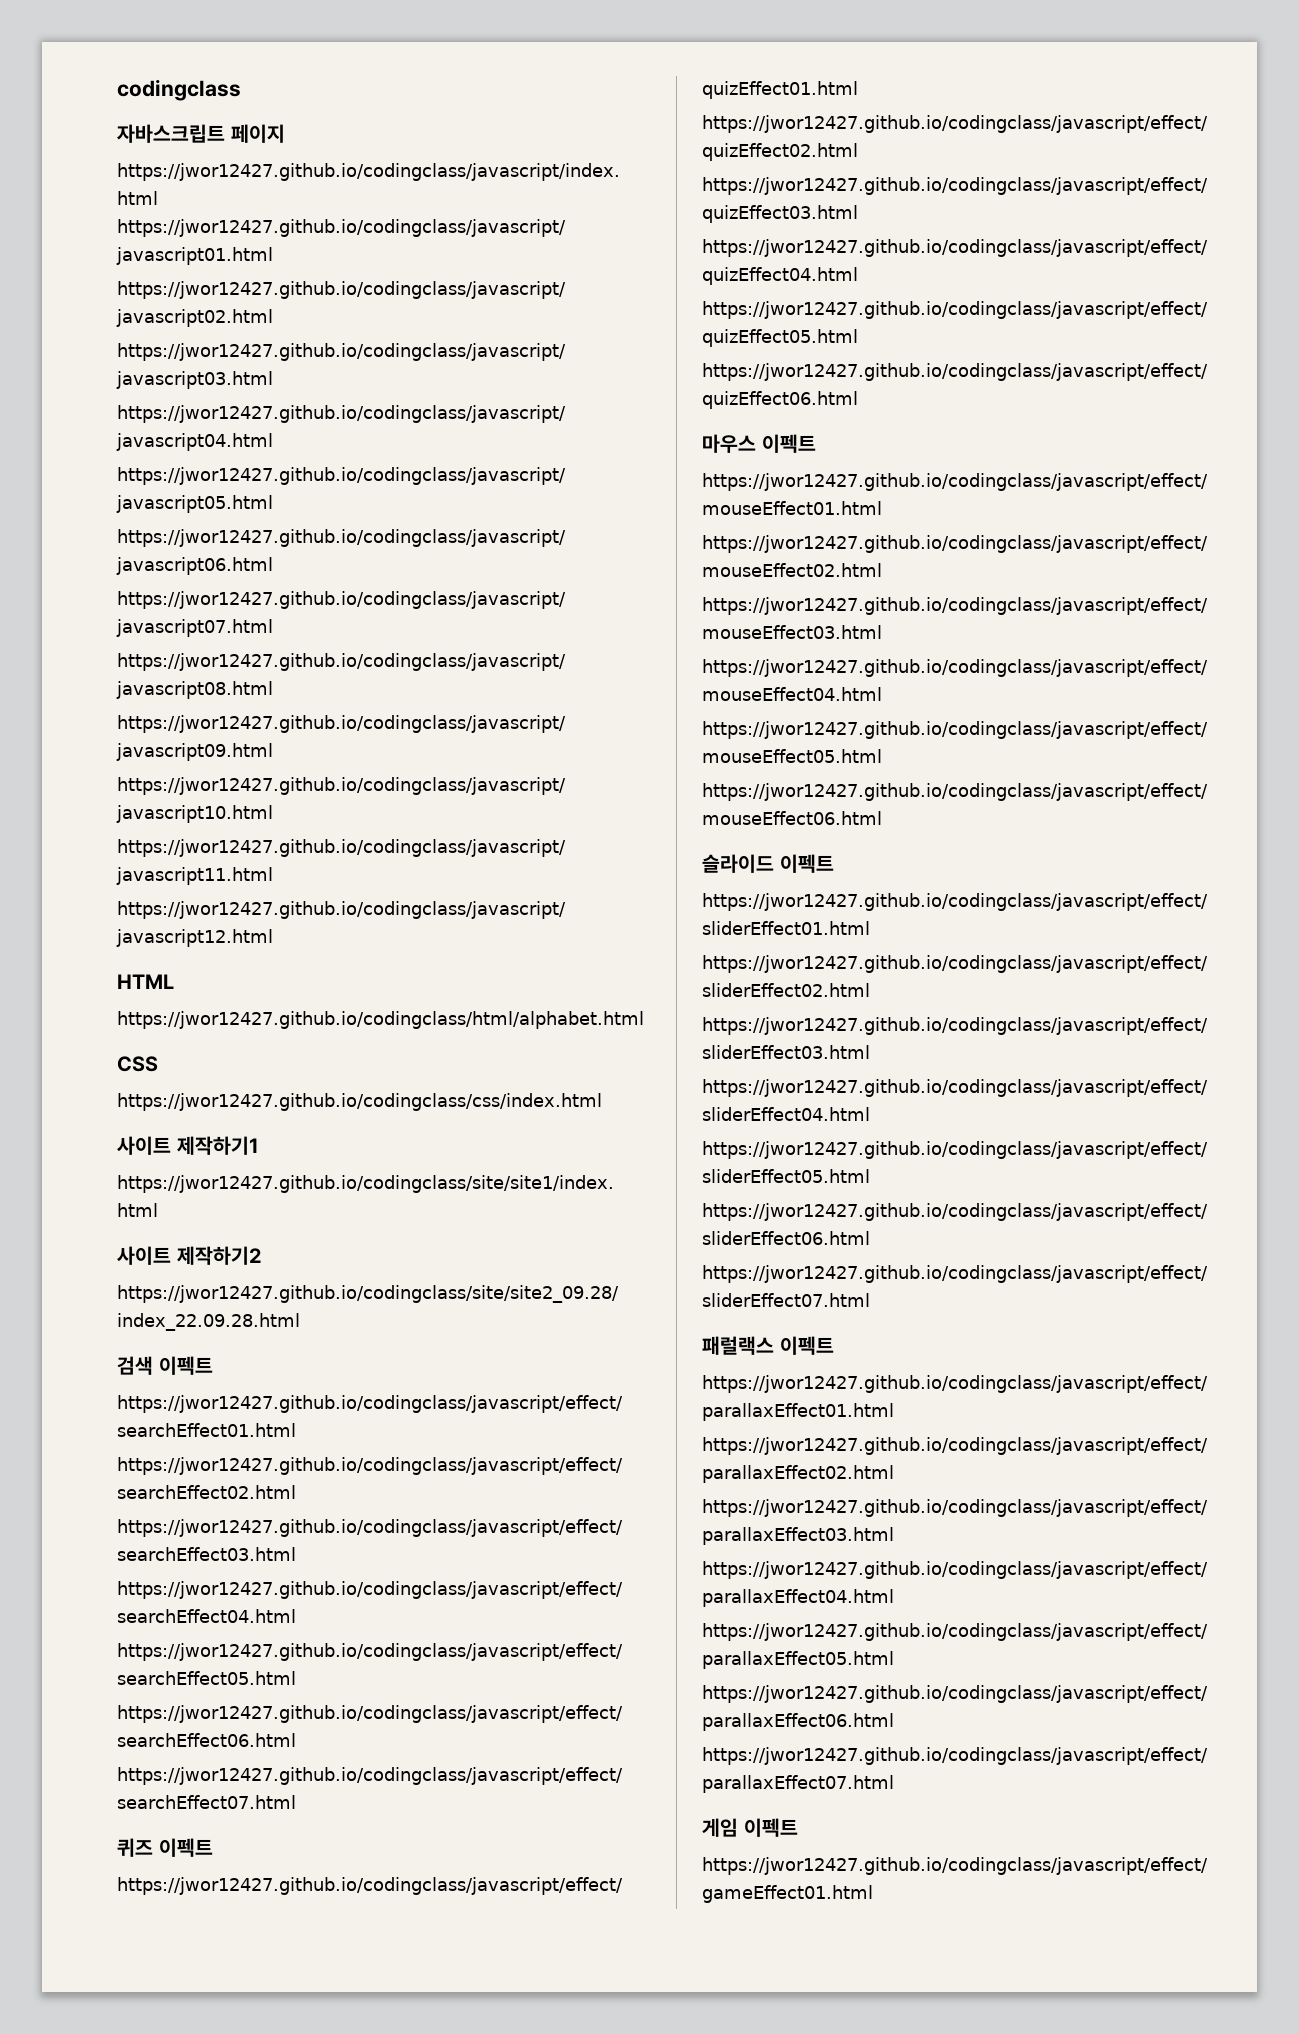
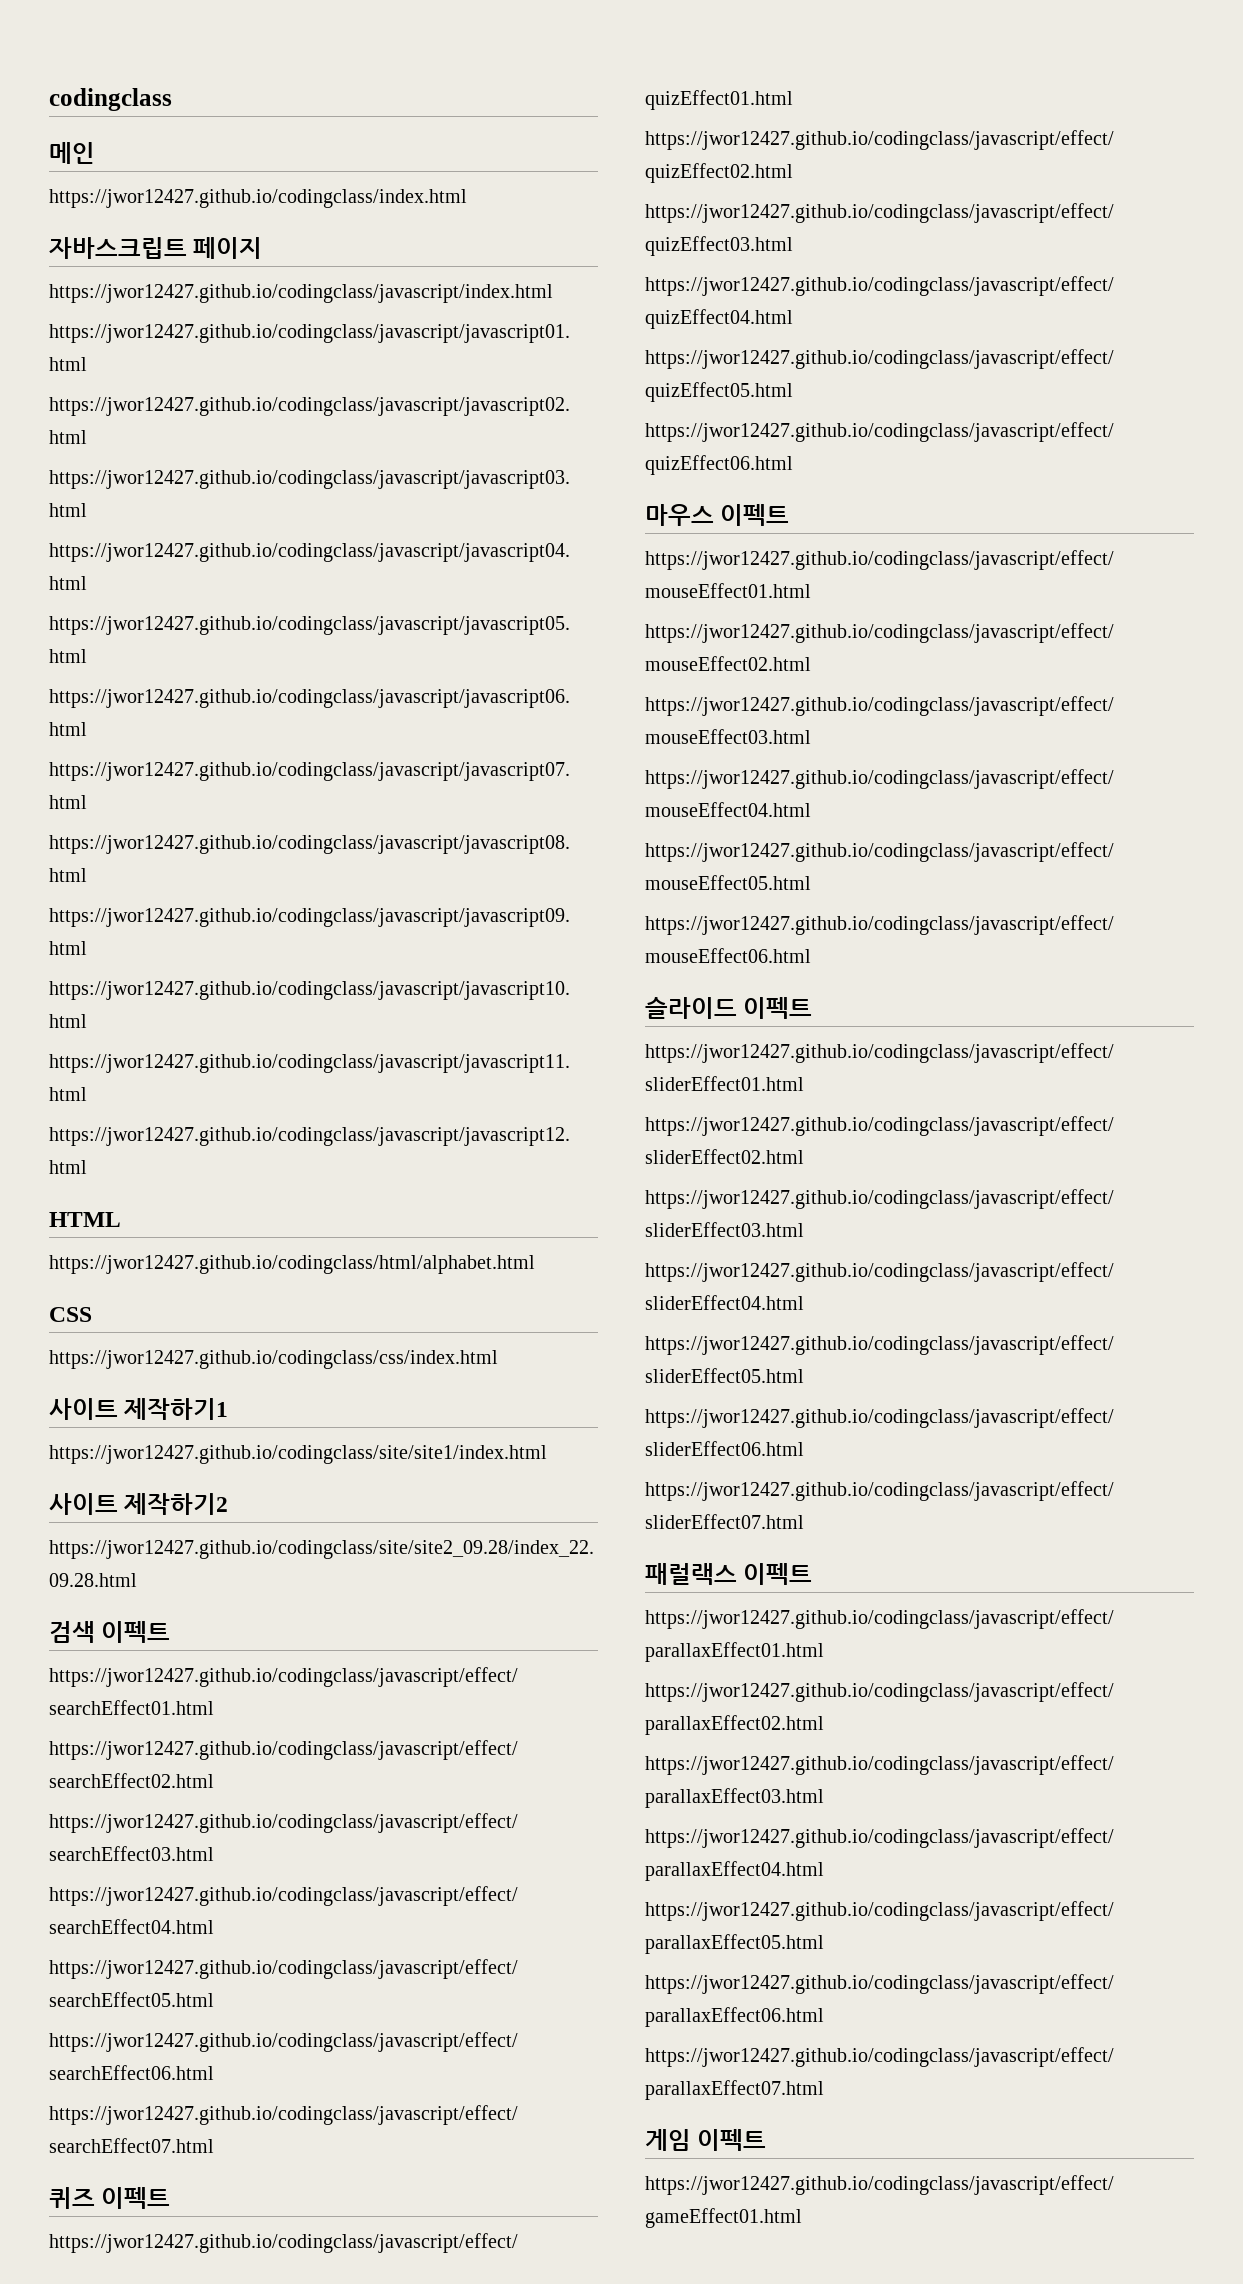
+ 메인
+ https://jwor12427.github.io/codingclass/index.html

